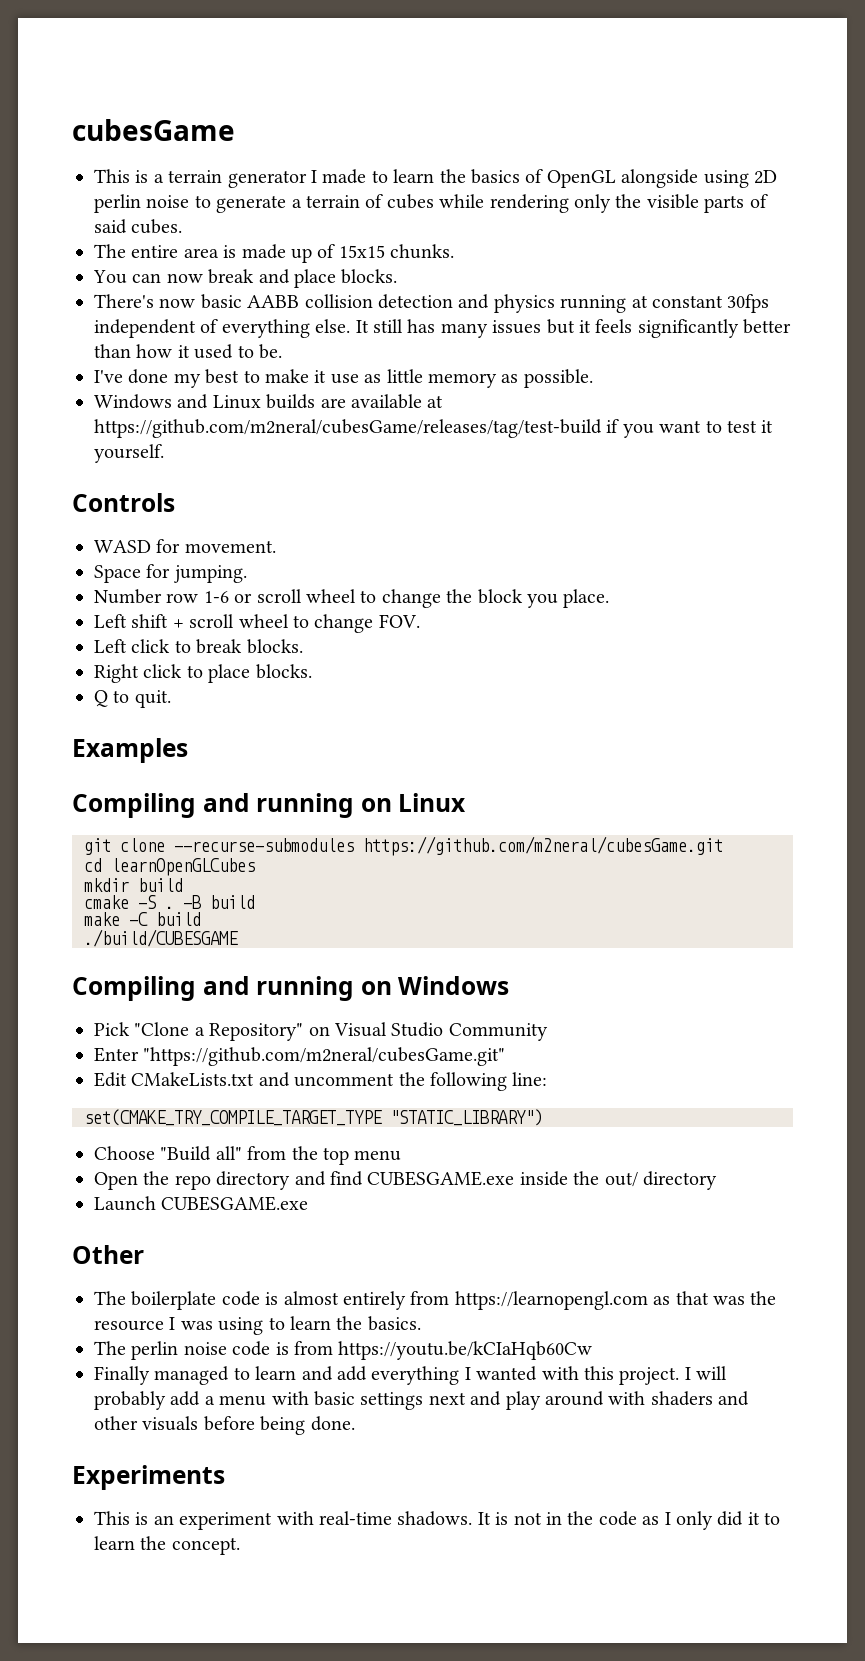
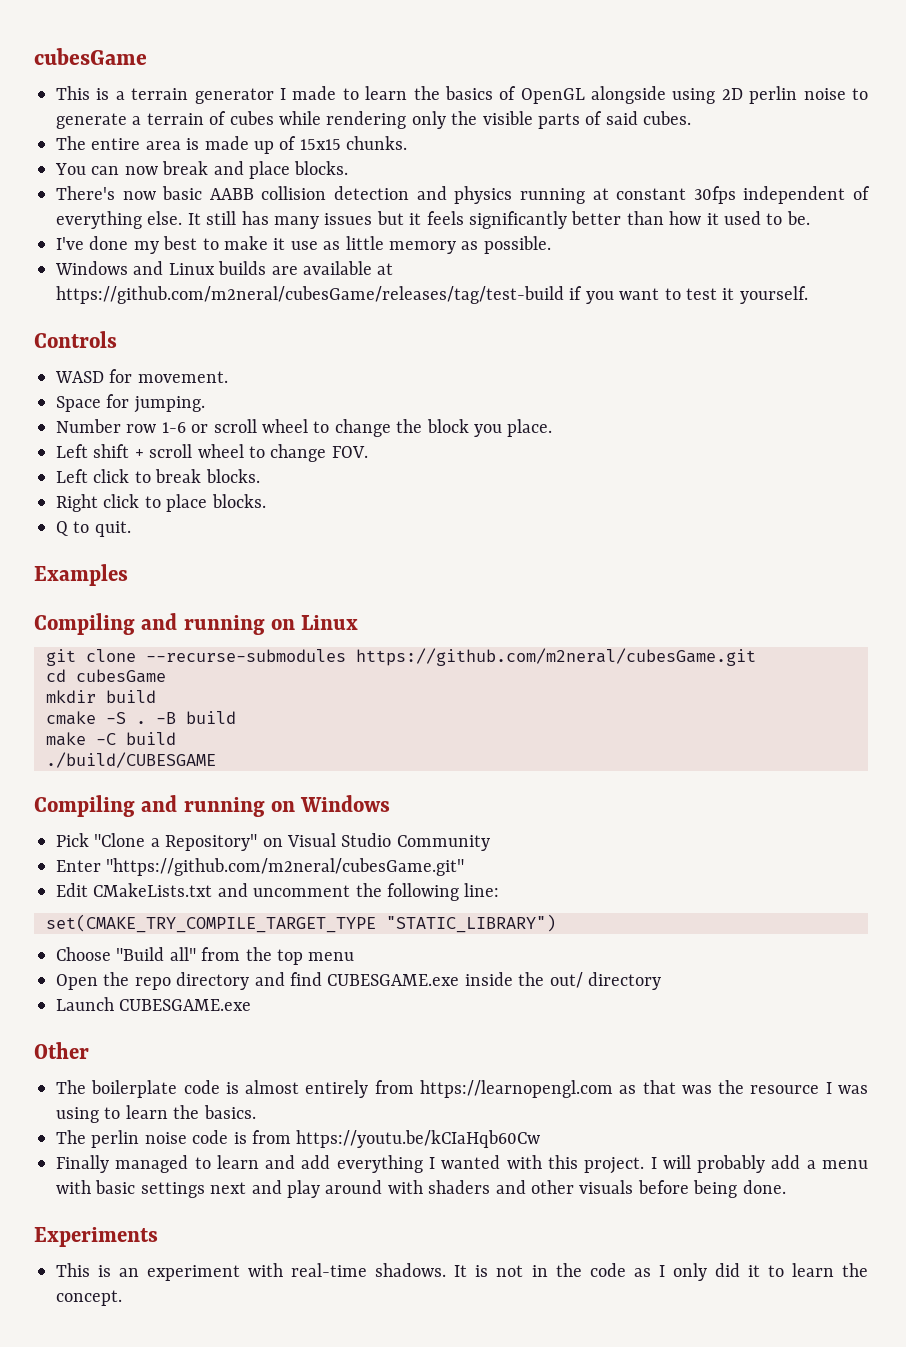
- cd learnOpenGLCubes
+ cd cubesGame

